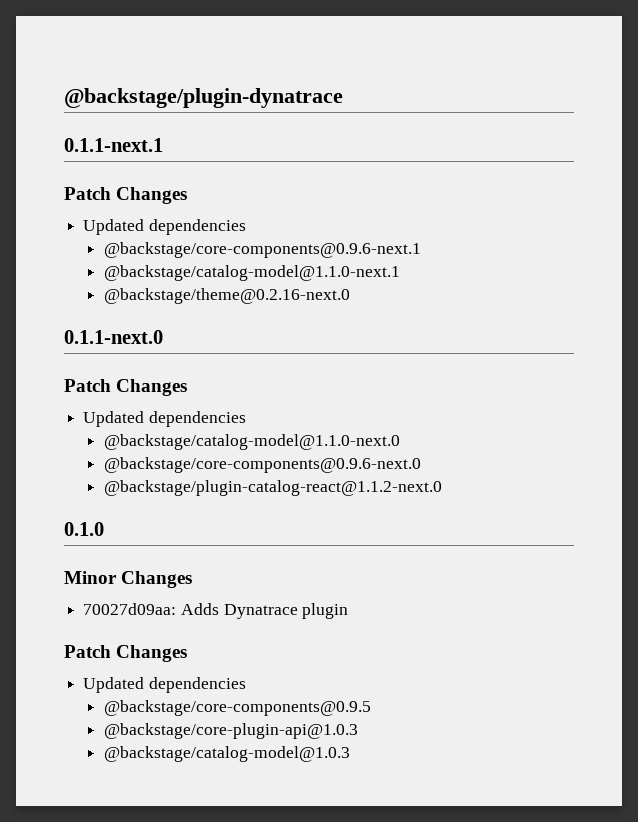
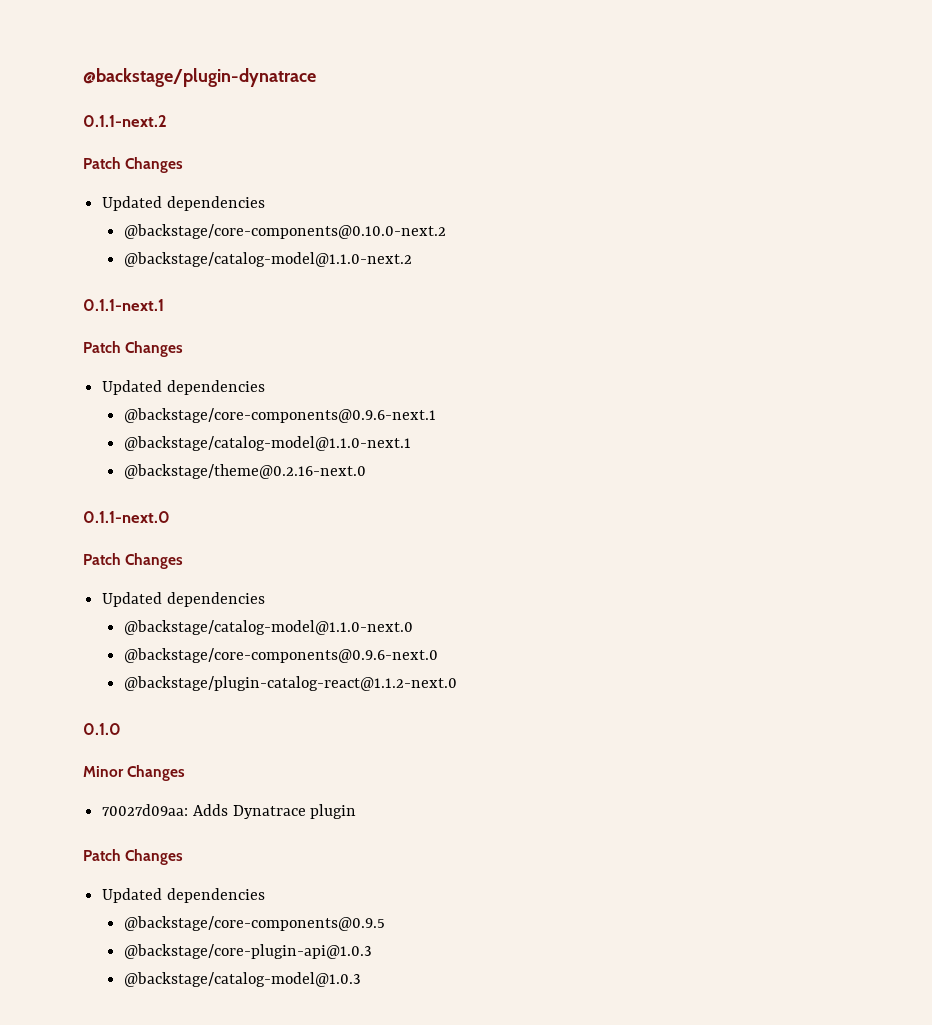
+ 0.1.1-next.2
+ Patch Changes
+ Updated dependencies
+ @backstage/core-components@0.10.0-next.2
+ @backstage/catalog-model@1.1.0-next.2

